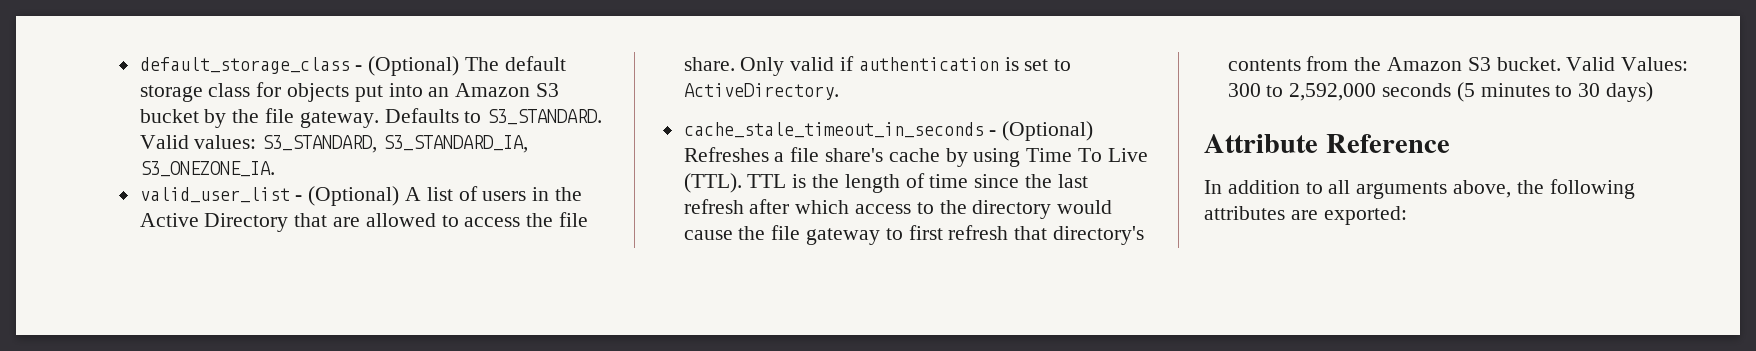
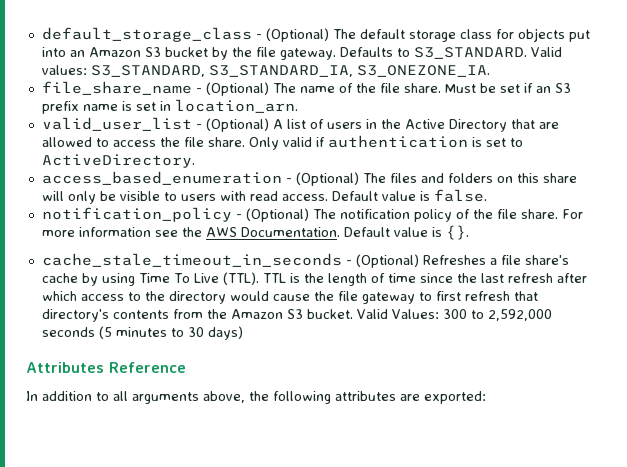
+ file_share_name - (Optional) The name of the file share. Must be set if an S3 prefix name is set in location_arn.
+ access_based_enumeration - (Optional) The files and folders on this share will only be visible to users with read access. Default value is false.
+ notification_policy - (Optional) The notification policy of the file share. For more information see the AWS Documentation. Default value is {}.
- Attribute Reference
+ Attributes Reference

